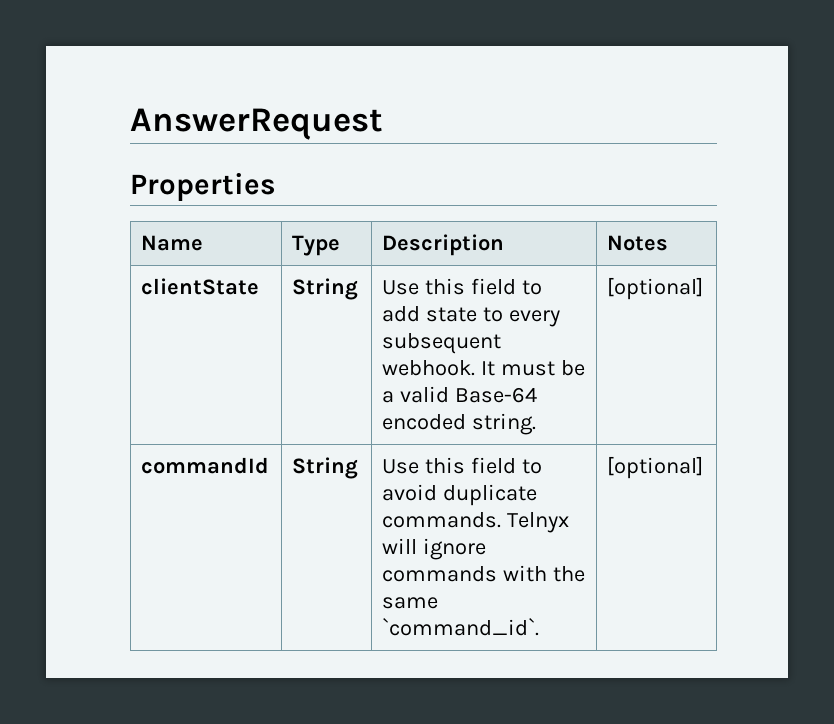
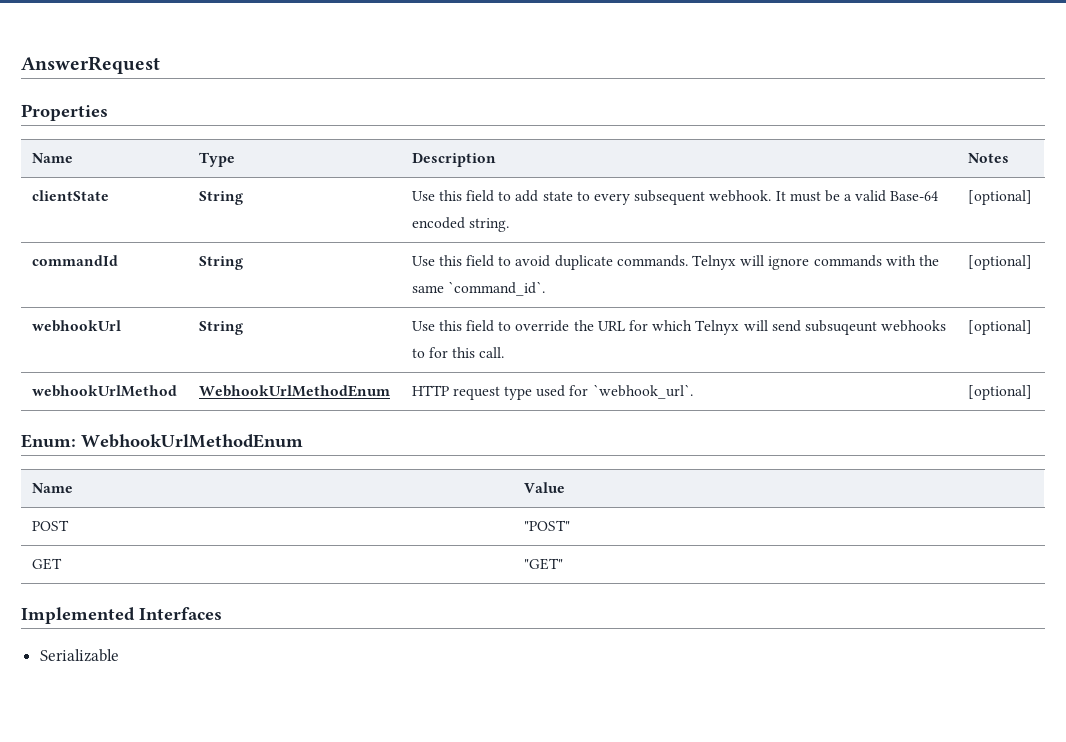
+ webhookUrl | String | Use this field to override the URL for which Telnyx will send subsuqeunt webhooks to for this call. | [optional]
+ webhookUrlMethod | WebhookUrlMethodEnum | HTTP request type used for `webhook_url`. | [optional]
+ Enum: WebhookUrlMethodEnum
+ Name | Value
+ POST | "POST"
+ GET | "GET"
+ Implemented Interfaces
+ Serializable

